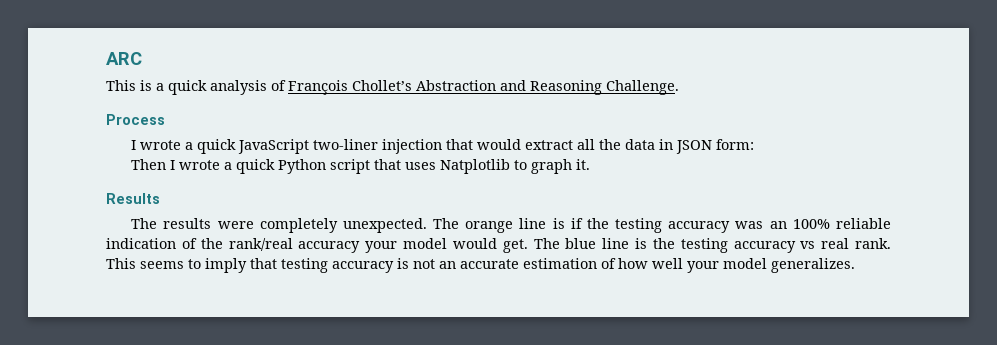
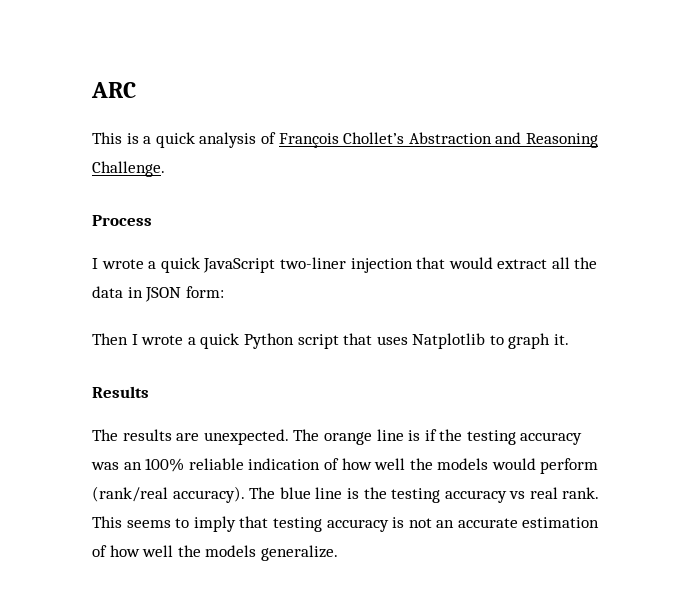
- The results were completely unexpected.
+ The results are unexpected.
- The orange line is if the testing accuracy was an 100% reliable indication of the rank/real accuracy your model would get.
+ The orange line is if the testing accuracy was an 100% reliable indication of how well the models would perform (rank/real accuracy).
- This seems to imply that testing accuracy is not an accurate estimation of how well your model generalizes.
+ This seems to imply that testing accuracy is not an accurate estimation of how well the models generalize.

